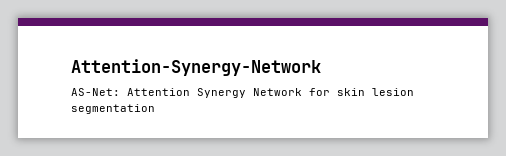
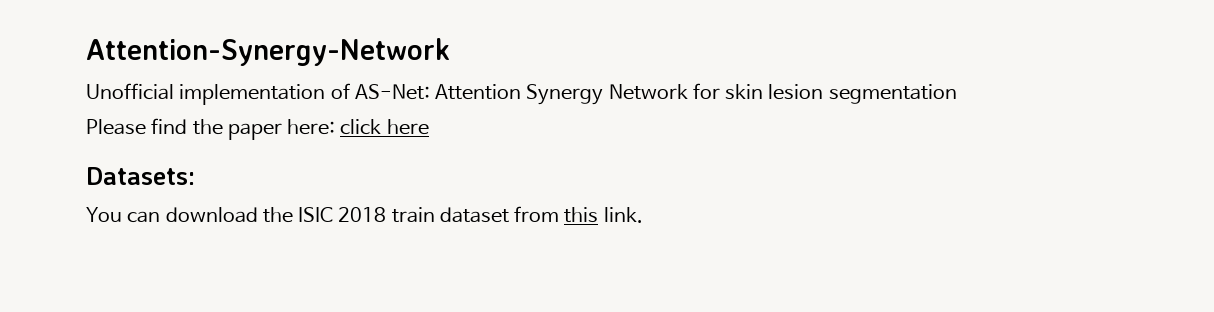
- AS-Net: Attention Synergy Network for skin lesion segmentation
+ Unofficial implementation of AS-Net: Attention Synergy Network for skin lesion segmentation
+ Please find the paper here: click here
+ Datasets:
+ You can download the ISIC 2018 train dataset from this link.

